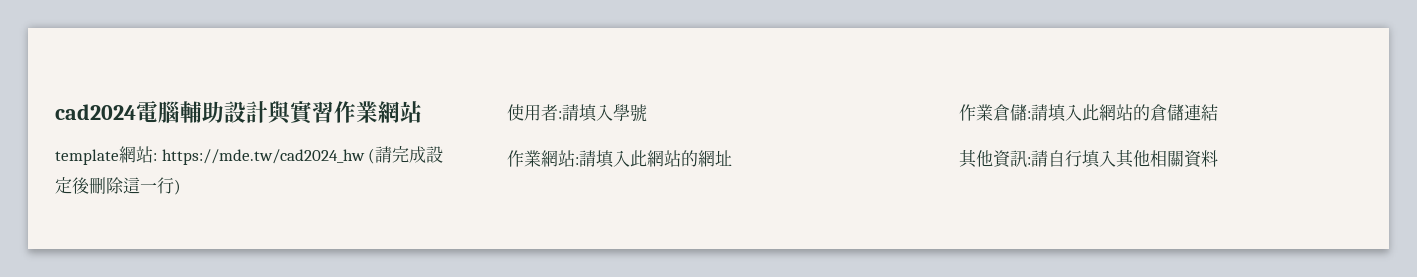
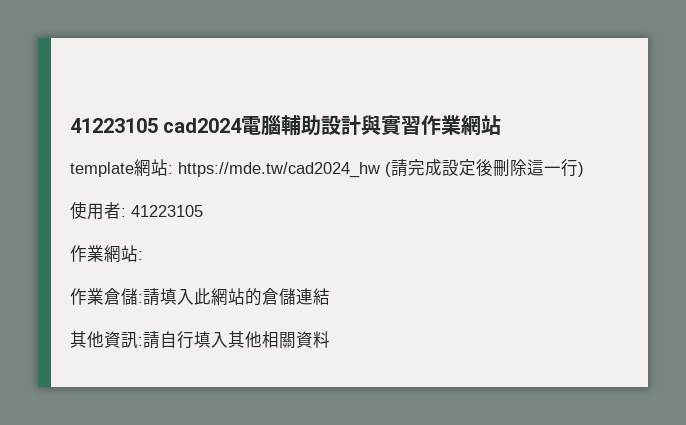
- cad2024電腦輔助設計與實習作業網站
+ 41223105 cad2024電腦輔助設計與實習作業網站
- 使用者:請填入學號
+ 使用者: 41223105
- 作業網站:請填入此網站的網址
+ 作業網站:

